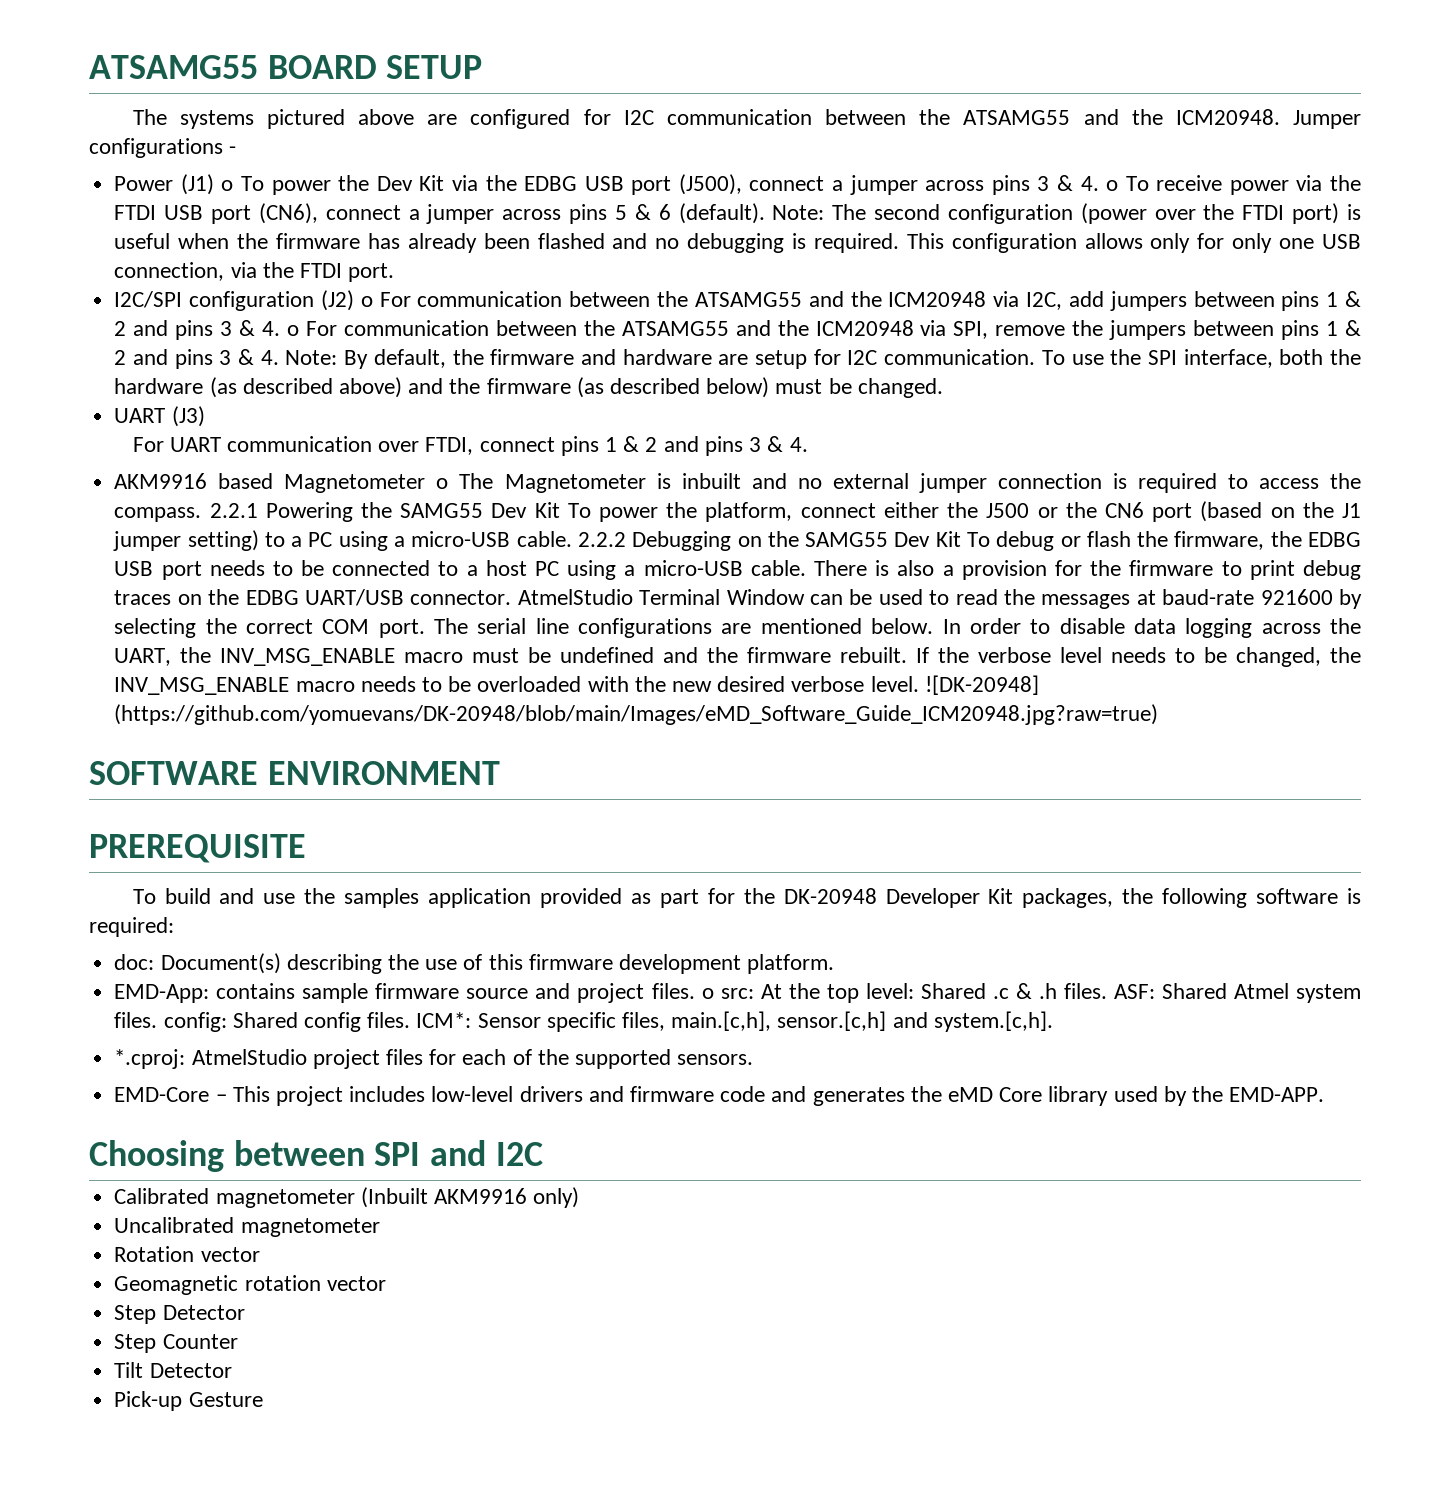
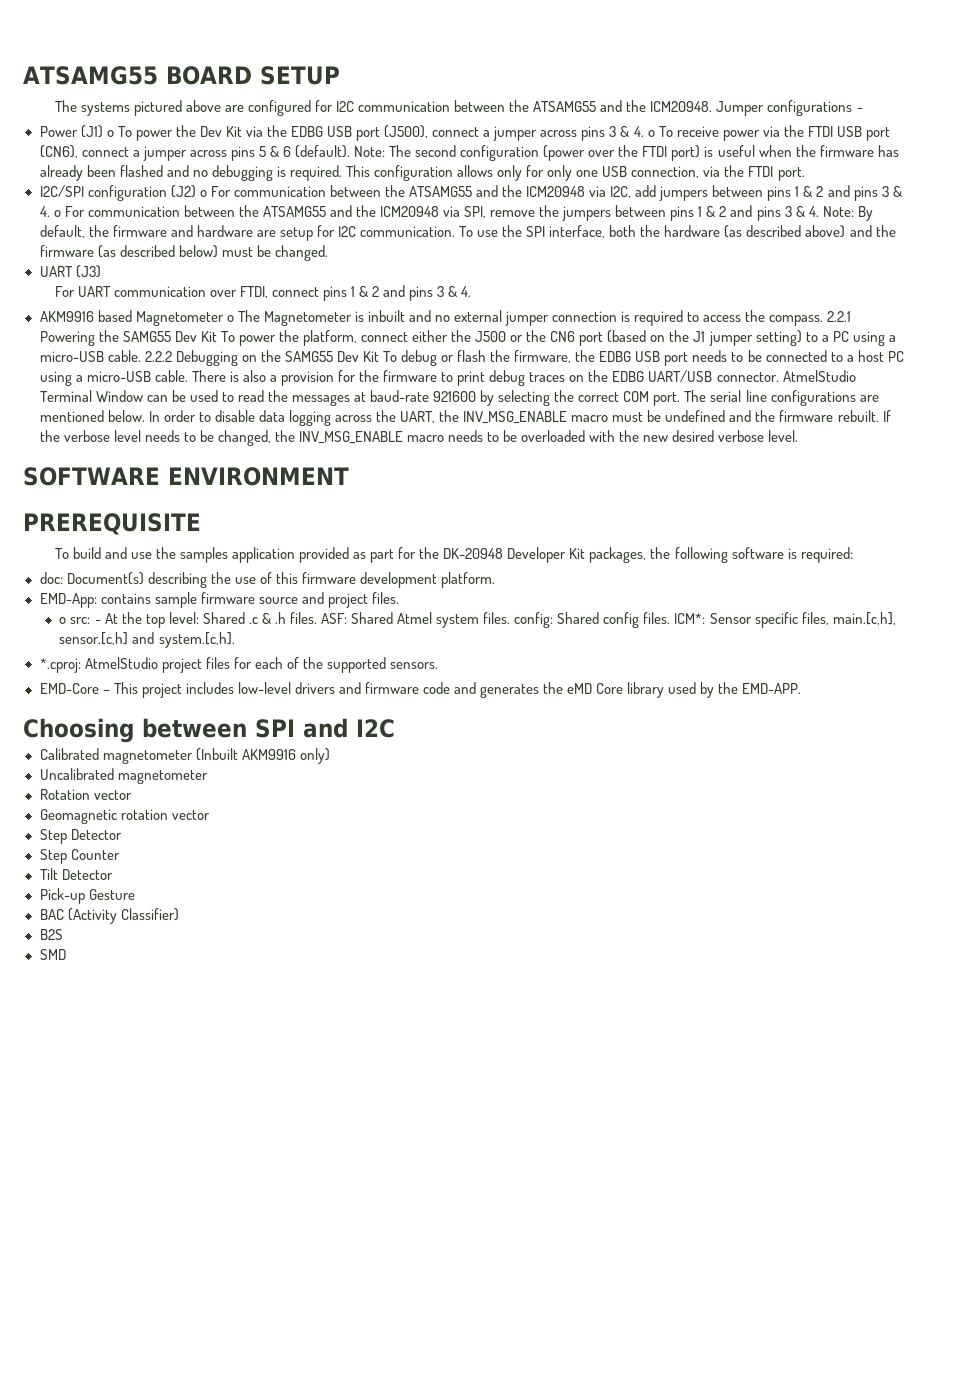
- ![DK-20948] (https://github.com/yomuevans/DK-20948/blob/main/Images/eMD_Software_Guide_ICM20948.jpg?raw=true)
- EMD-App: contains sample firmware source and project files. o src: At the top level: Shared .c & .h files.
+ EMD-App: contains sample firmware source and project files.
+ o src: - At the top level: Shared .c & .h files.
+ BAC (Activity Classifier)
+ B2S
+ SMD

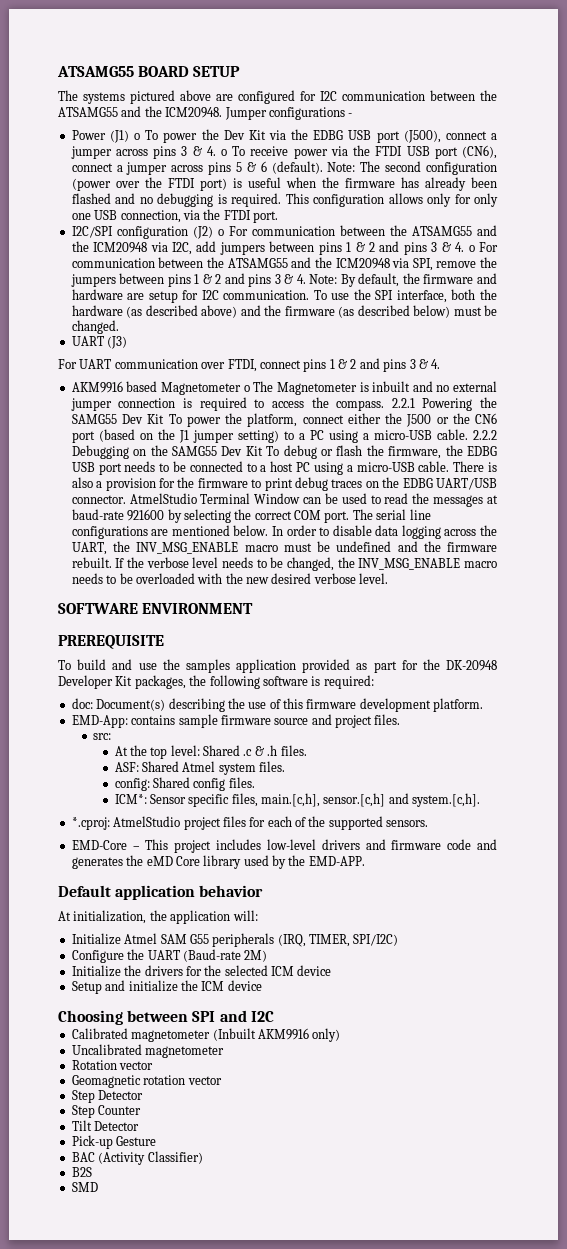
- o src: - At the top level: Shared .c & .h files. ASF: Shared Atmel system files. config: Shared config files. ICM*: Sensor specific files, main.[c,h], sensor.[c,h] and system.[c,h].
+ src:
+ At the top level: Shared .c & .h files.
+ ASF: Shared Atmel system files.
+ config: Shared config files.
+ ICM*: Sensor specific files, main.[c,h], sensor.[c,h] and system.[c,h].
+ Default application behavior
+ At initialization, the application will:
+ Initialize Atmel SAM G55 peripherals (IRQ, TIMER, SPI/I2C)
+ Configure the UART (Baud-rate 2M)
+ Initialize the drivers for the selected ICM device
+ Setup and initialize the ICM device

